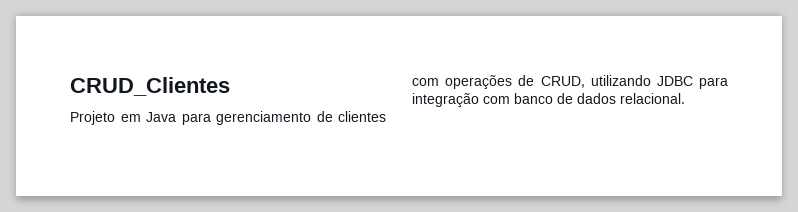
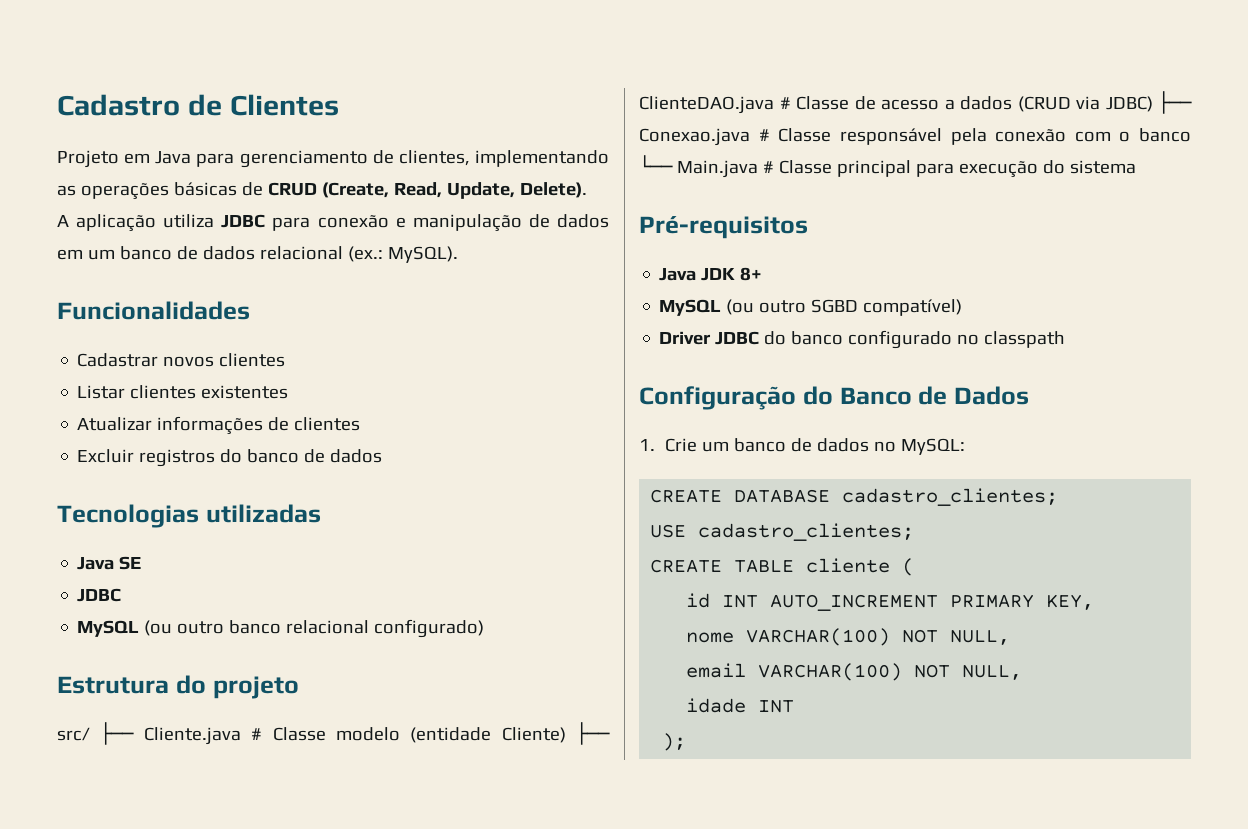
- CRUD_Clientes
+ Cadastro de Clientes
- Projeto em Java para gerenciamento de clientes com operações de CRUD, utilizando JDBC para integração com banco de dados relacional.
+ Projeto em Java para gerenciamento de clientes, implementando as operações básicas de CRUD (Create, Read, Update, Delete).
+ A aplicação utiliza JDBC para conexão e manipulação de dados em um banco de dados relacional (ex.: MySQL).
+ Funcionalidades
+ Cadastrar novos clientes
+ Listar clientes existentes
+ Atualizar informações de clientes
+ Excluir registros do banco de dados
+ Tecnologias utilizadas
+ Java SE
+ JDBC
+ MySQL (ou outro banco relacional configurado)
+ Estrutura do projeto
+ src/ ├── Cliente.java # Classe modelo (entidade Cliente) ├── ClienteDAO.java # Classe de acesso a dados (CRUD via JDBC) ├── Conexao.java # Classe responsável pela conexão com o banco └── Main.java # Classe principal para execução do sistema
+ Pré-requisitos
+ Java JDK 8+
+ MySQL (ou outro SGBD compatível)
+ Driver JDBC do banco configurado no classpath
+ Configuração do Banco de Dados
+ 1. Crie um banco de dados no MySQL:
+ CREATE DATABASE cadastro_clientes;
+ USE cadastro_clientes;
+ CREATE TABLE cliente (
+ id INT AUTO_INCREMENT PRIMARY KEY,
+ nome VARCHAR(100) NOT NULL,
+ email VARCHAR(100) NOT NULL,
+ idade INT
+ );

